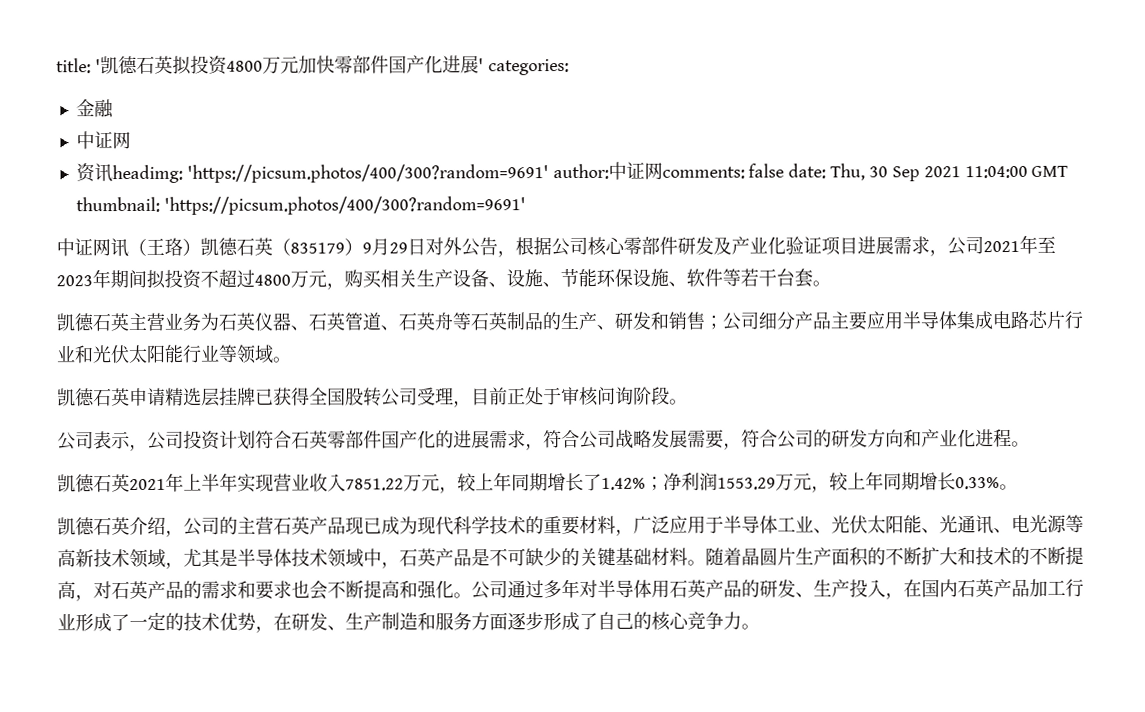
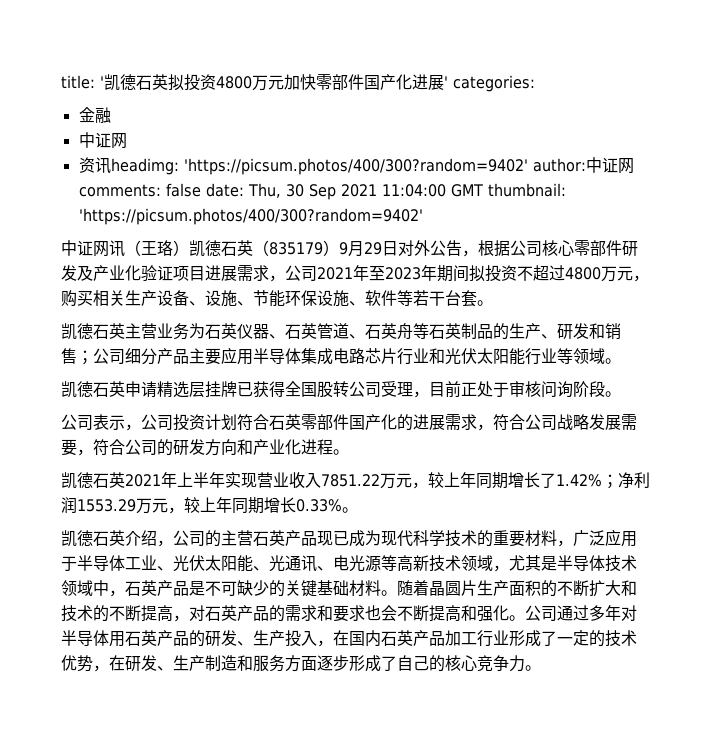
- 资讯headimg: 'https://picsum.photos/400/300?random=9691' author:中证网comments: false date: Thu, 30 Sep 2021 11:04:00 GMT thumbnail: 'https://picsum.photos/400/300?random=9691'
+ 资讯headimg: 'https://picsum.photos/400/300?random=9402' author:中证网comments: false date: Thu, 30 Sep 2021 11:04:00 GMT thumbnail: 'https://picsum.photos/400/300?random=9402'

